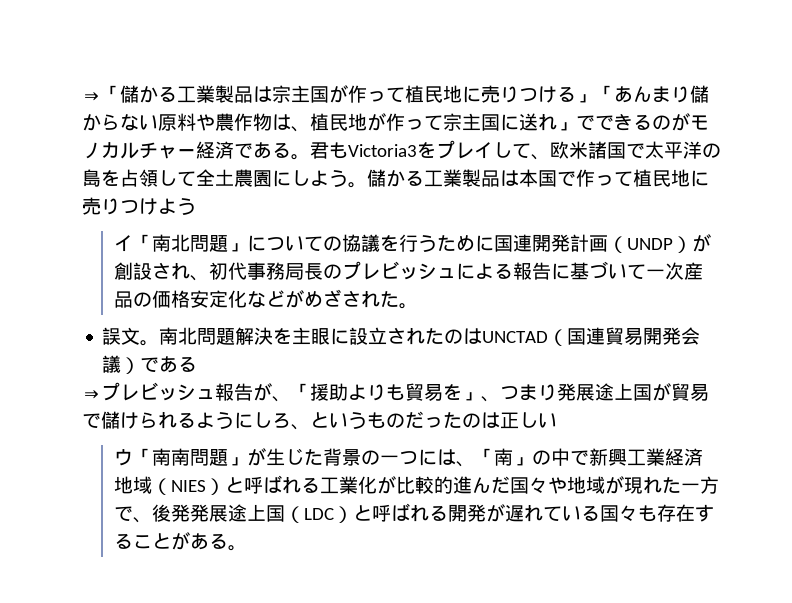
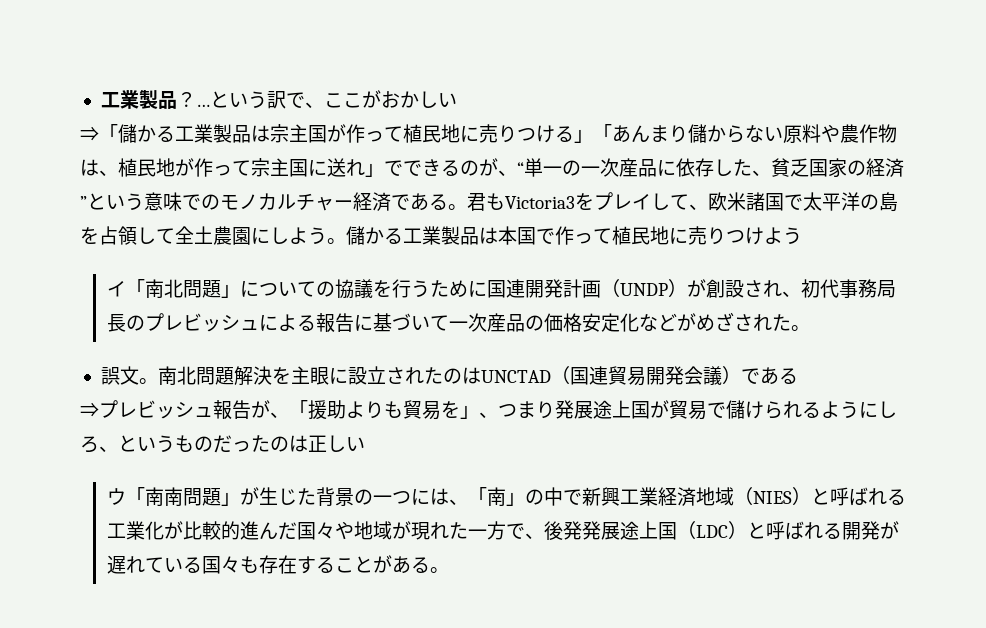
+ 工業製品？…という訳で、ここがおかしい
- ⇒「儲かる工業製品は宗主国が作って植民地に売りつける」「あんまり儲からない原料や農作物は、植民地が作って宗主国に送れ」でできるのがモノカルチャー経済である。
+ ⇒「儲かる工業製品は宗主国が作って植民地に売りつける」「あんまり儲からない原料や農作物は、植民地が作って宗主国に送れ」でできるのが、“単一の一次産品に依存した、貧乏国家の経済”という意味でのモノカルチャー経済である。

